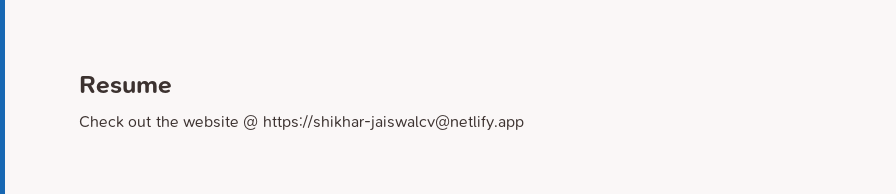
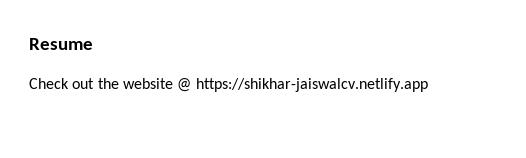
- Check out the website @ https://shikhar-jaiswalcv@netlify.app
+ Check out the website @ https://shikhar-jaiswalcv.netlify.app

